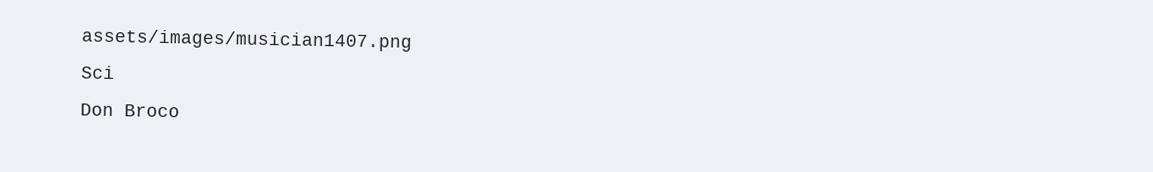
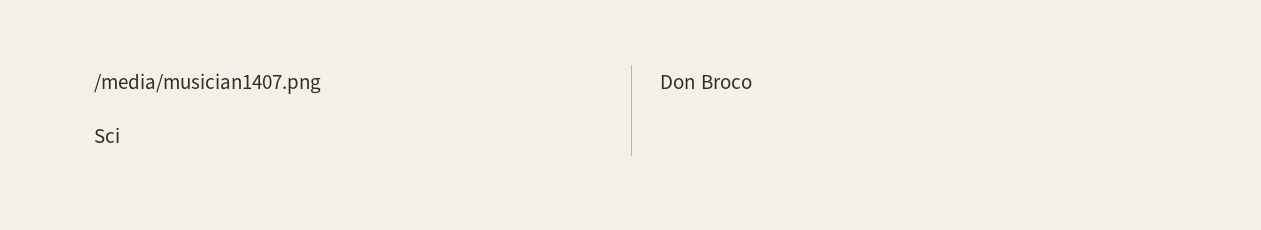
- assets/images/musician1407.png
+ /media/musician1407.png

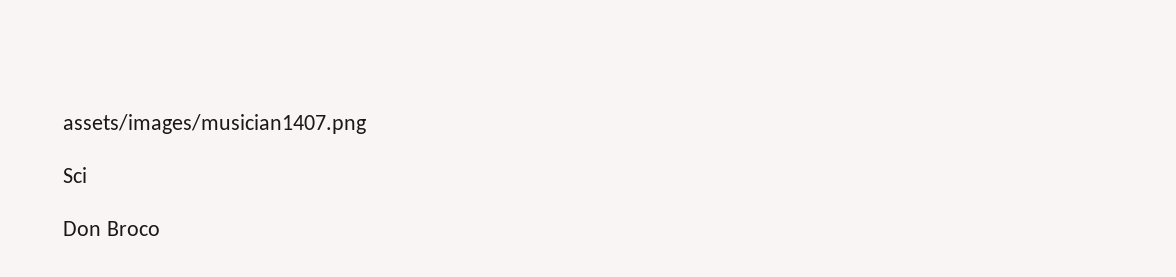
- /media/musician1407.png
+ assets/images/musician1407.png

